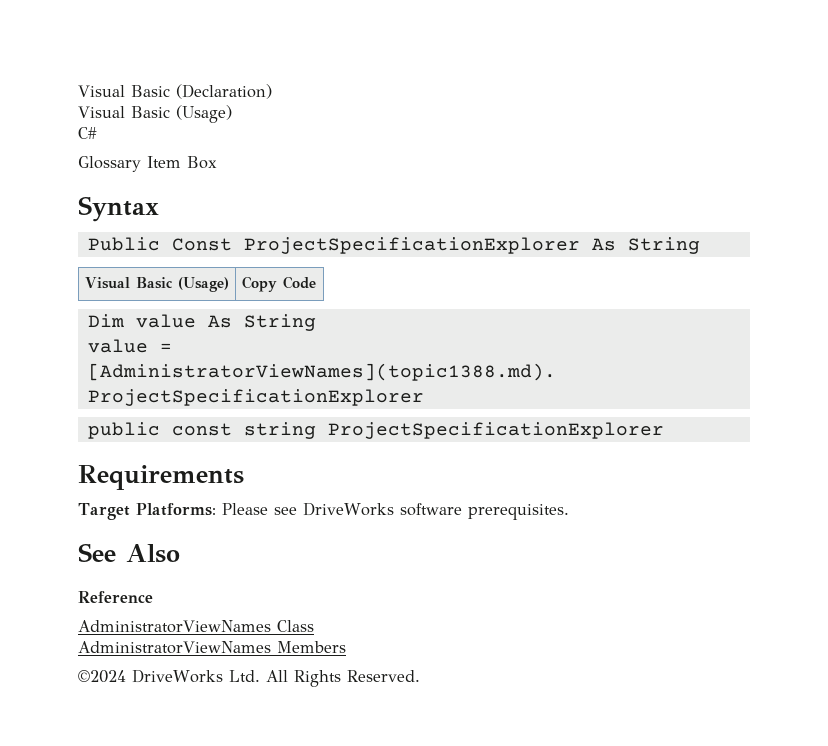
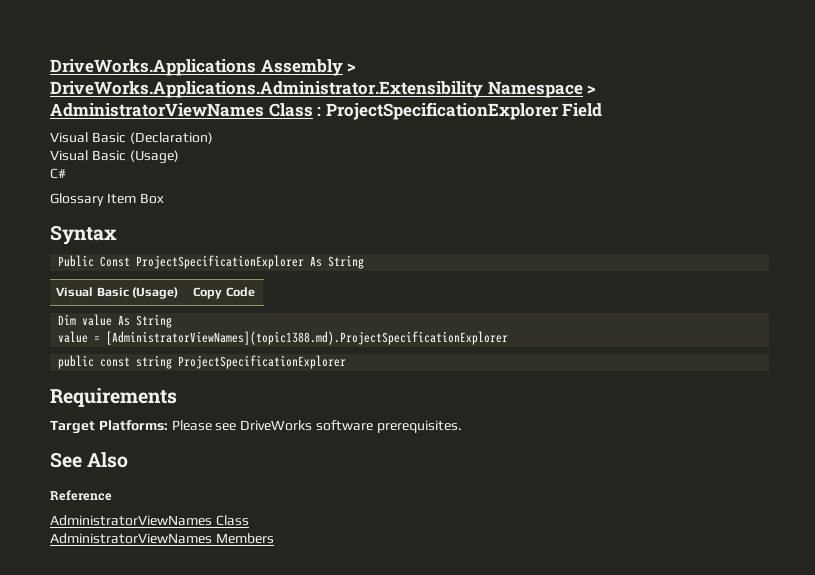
+ DriveWorks.Applications Assembly > DriveWorks.Applications.Administrator.Extensibility Namespace > AdministratorViewNames Class : ProjectSpecificationExplorer Field
- ©2024 DriveWorks Ltd. All Rights Reserved.

